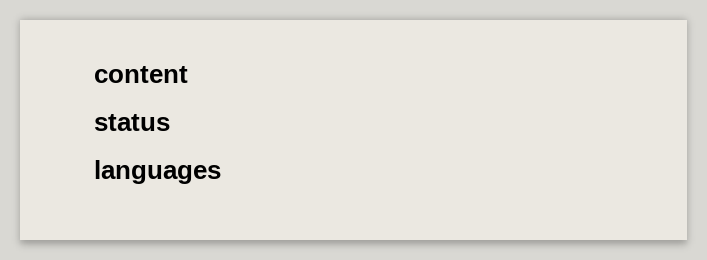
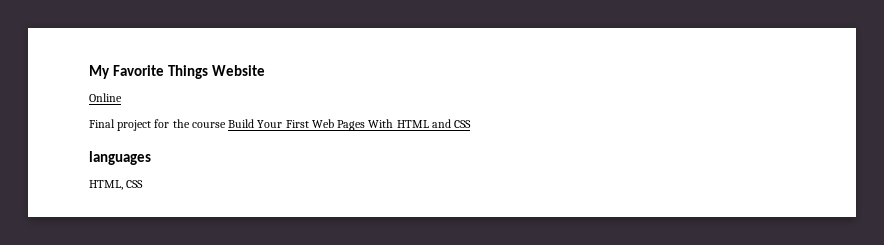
- content
- status
+ My Favorite Things Website
+ Online
+ Final project for the course Build Your First Web Pages With HTML and CSS
+ HTML, CSS

